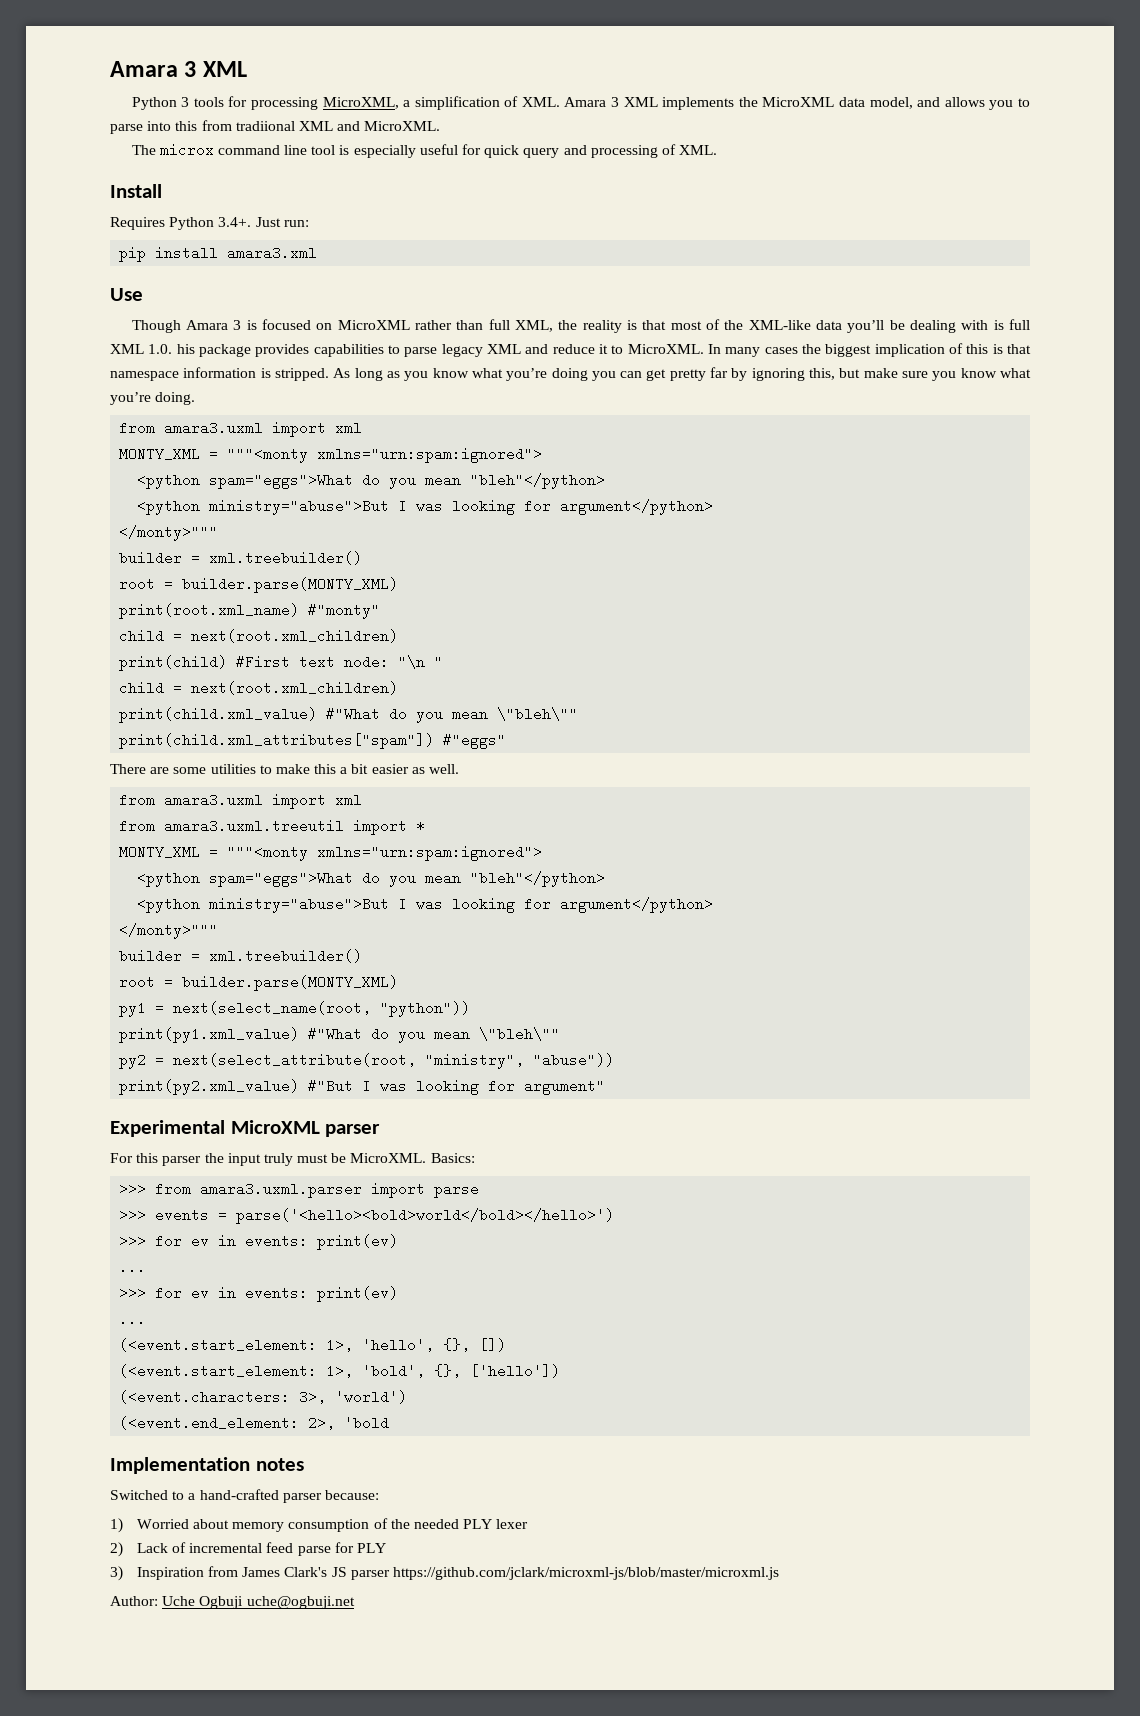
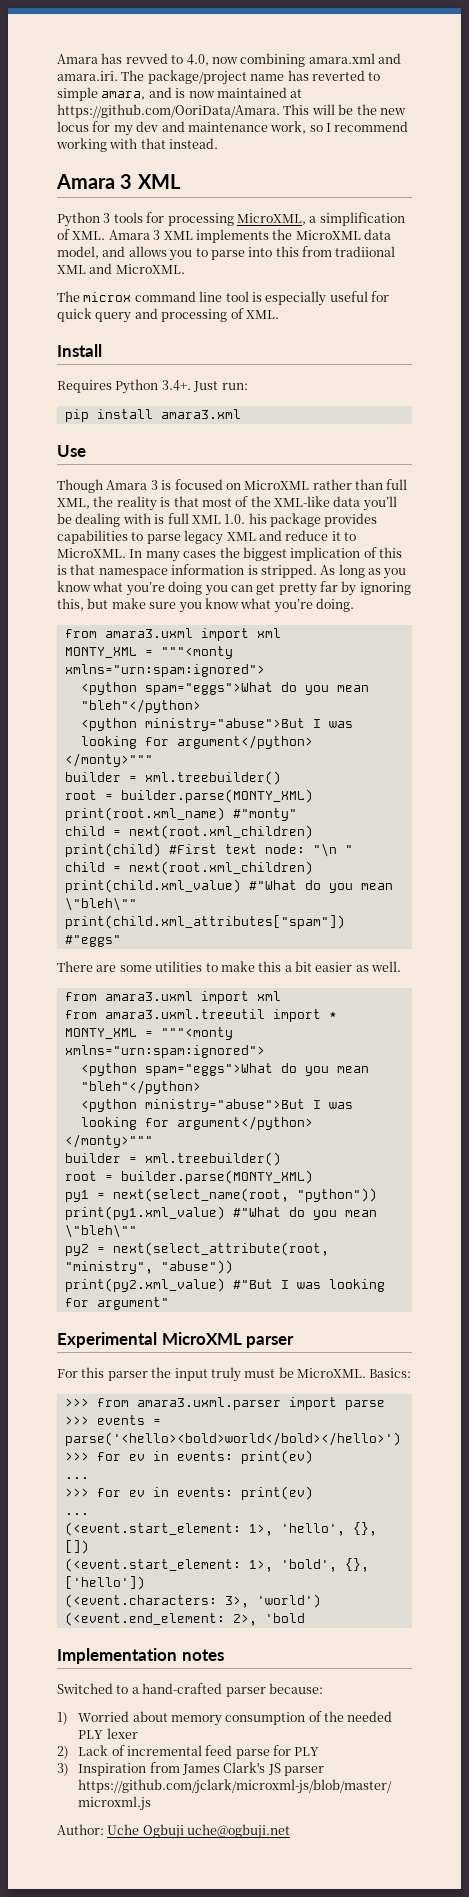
+ Amara has revved to 4.0, now combining amara.xml and amara.iri. The package/project name has reverted to simple amara, and is now maintained at https://github.com/OoriData/Amara. This will be the new locus for my dev and maintenance work, so I recommend working with that instead.

